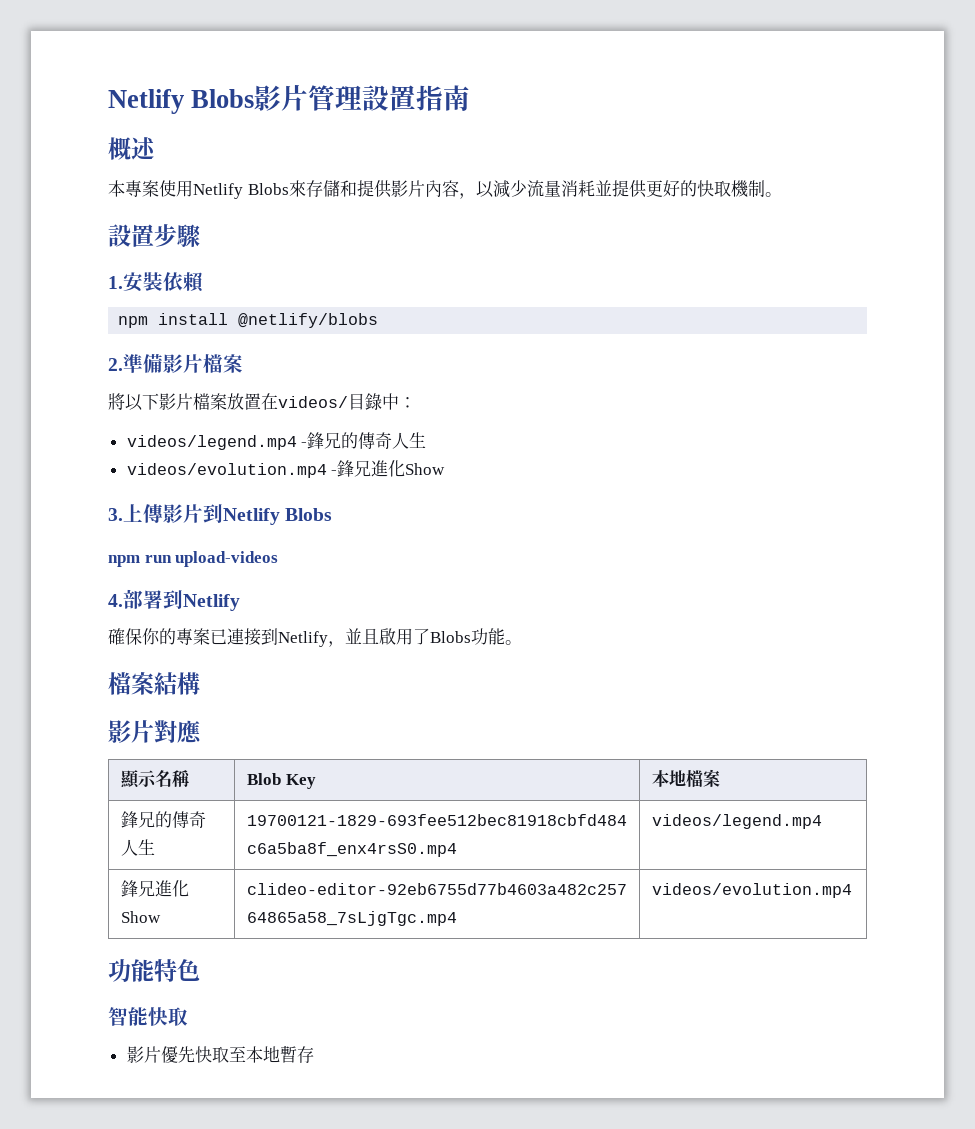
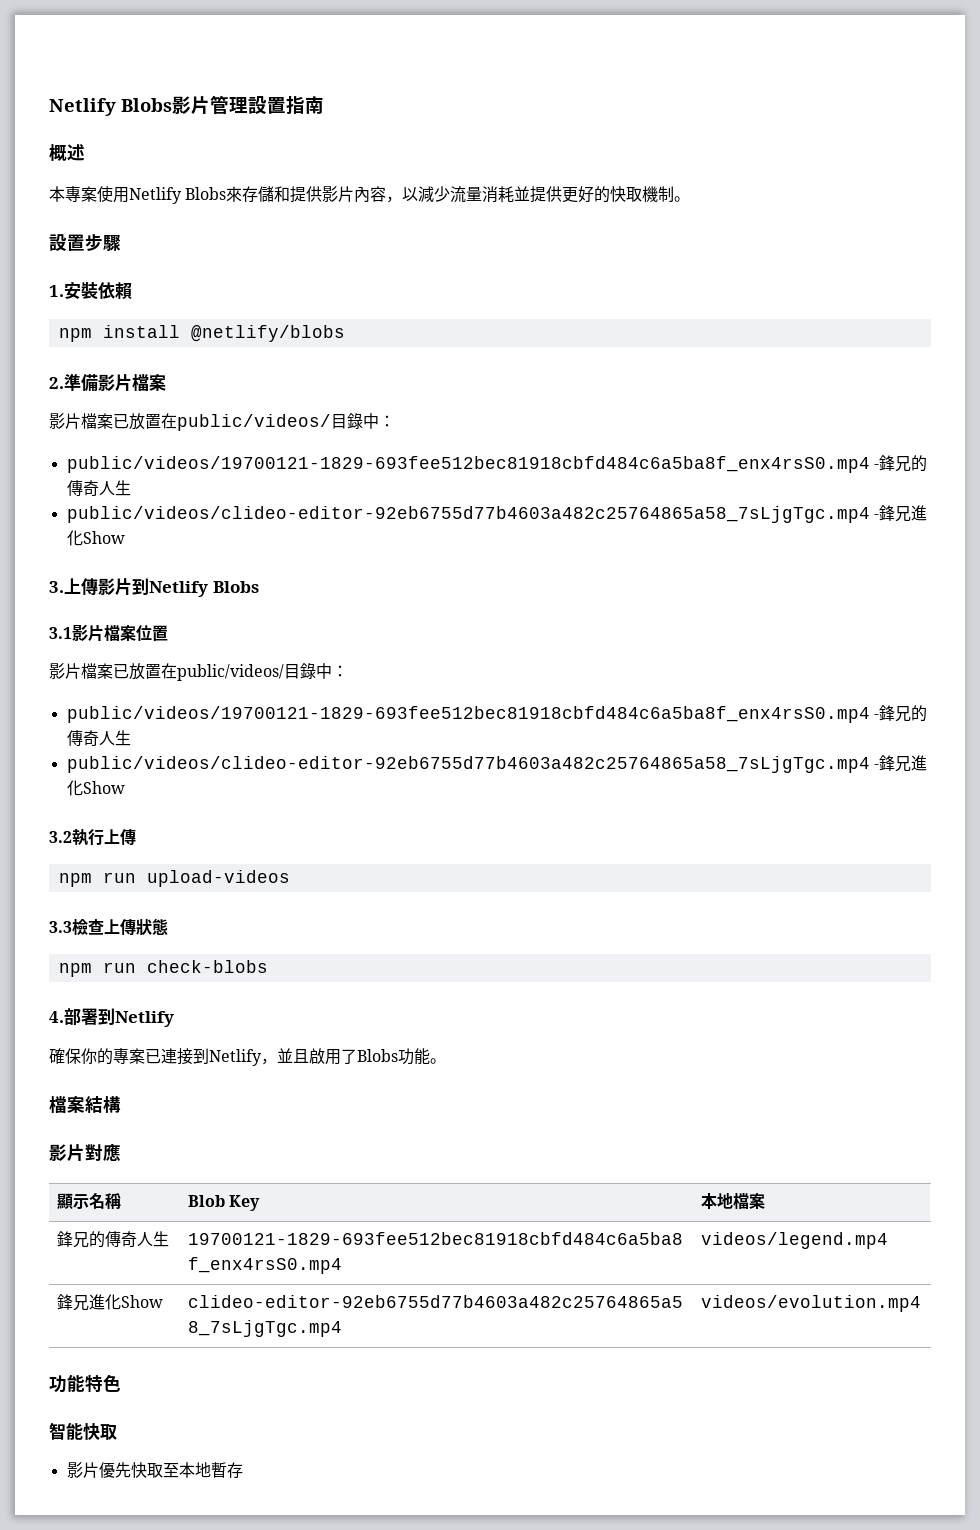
  2.準備影片檔案
- 將以下影片檔案放置在videos/目錄中：
- videos/legend.mp4 -鋒兄的傳奇人生
- videos/evolution.mp4 -鋒兄進化Show
+ 影片檔案已放置在public/videos/目錄中：
+ public/videos/19700121-1829-693fee512bec81918cbfd484c6a5ba8f_enx4rsS0.mp4 -鋒兄的傳奇人生
+ public/videos/clideo-editor-92eb6755d77b4603a482c25764865a58_7sLjgTgc.mp4 -鋒兄進化Show
+ 3.1影片檔案位置
+ 影片檔案已放置在public/videos/目錄中：
+ public/videos/19700121-1829-693fee512bec81918cbfd484c6a5ba8f_enx4rsS0.mp4 -鋒兄的傳奇人生
+ public/videos/clideo-editor-92eb6755d77b4603a482c25764865a58_7sLjgTgc.mp4 -鋒兄進化Show
+ 3.2執行上傳
  npm run upload-videos
+ 3.3檢查上傳狀態
+ npm run check-blobs

